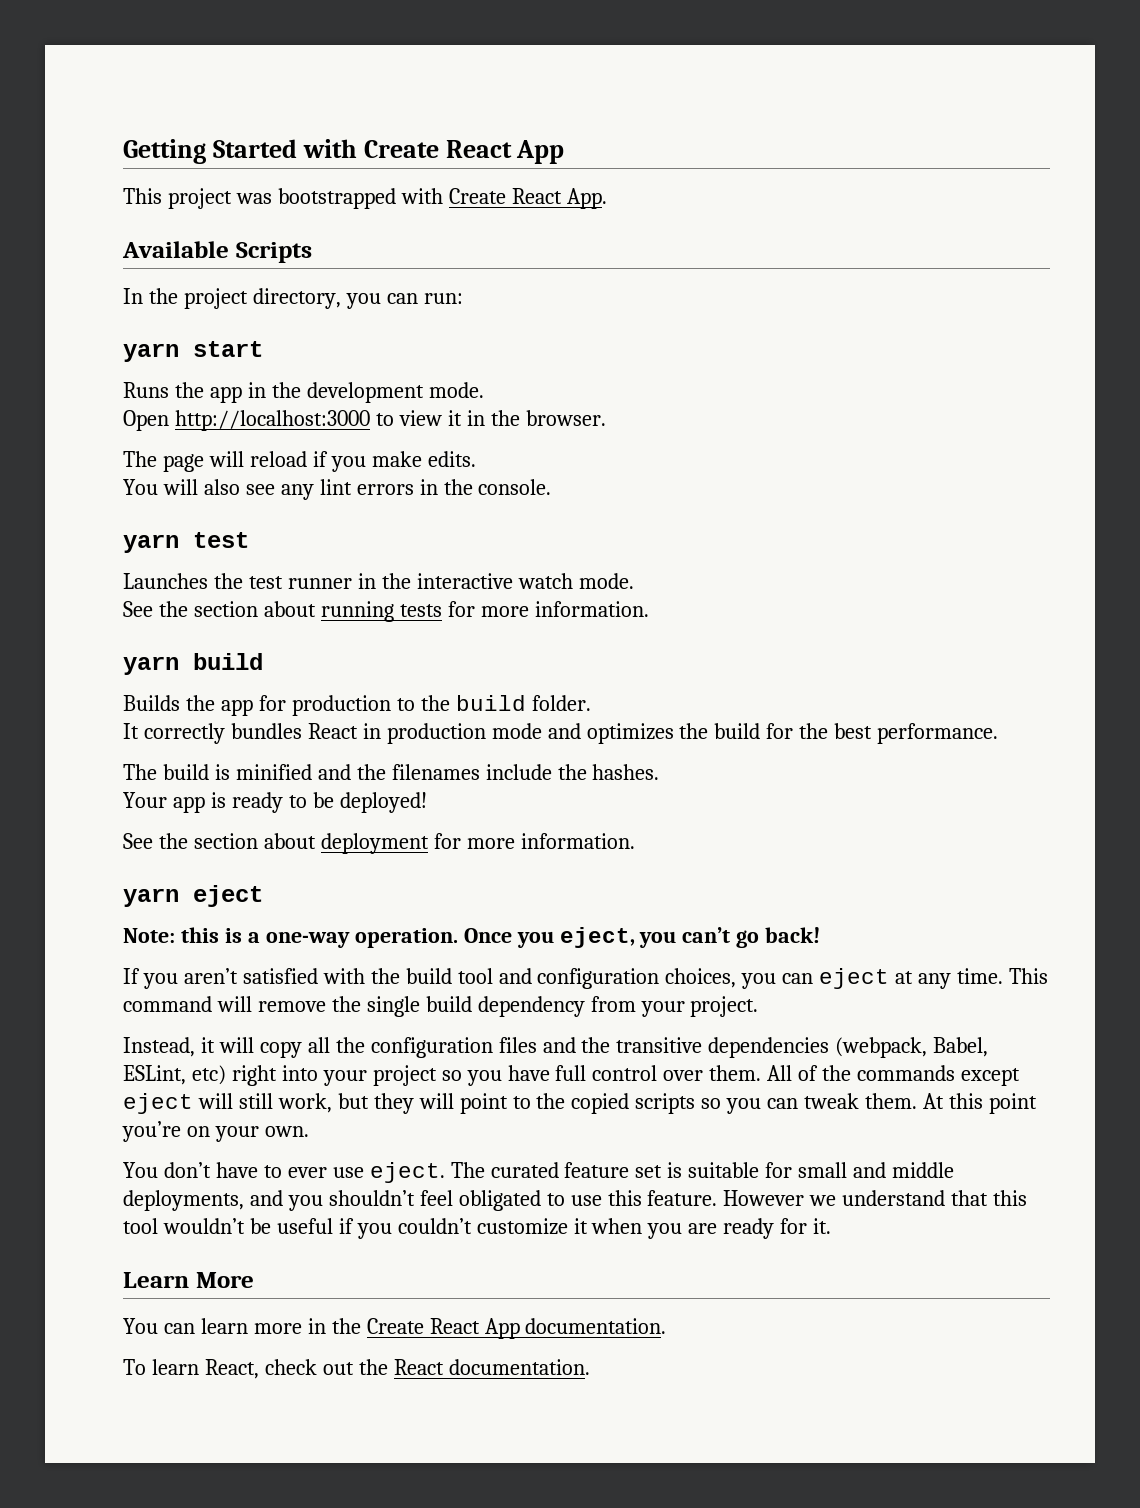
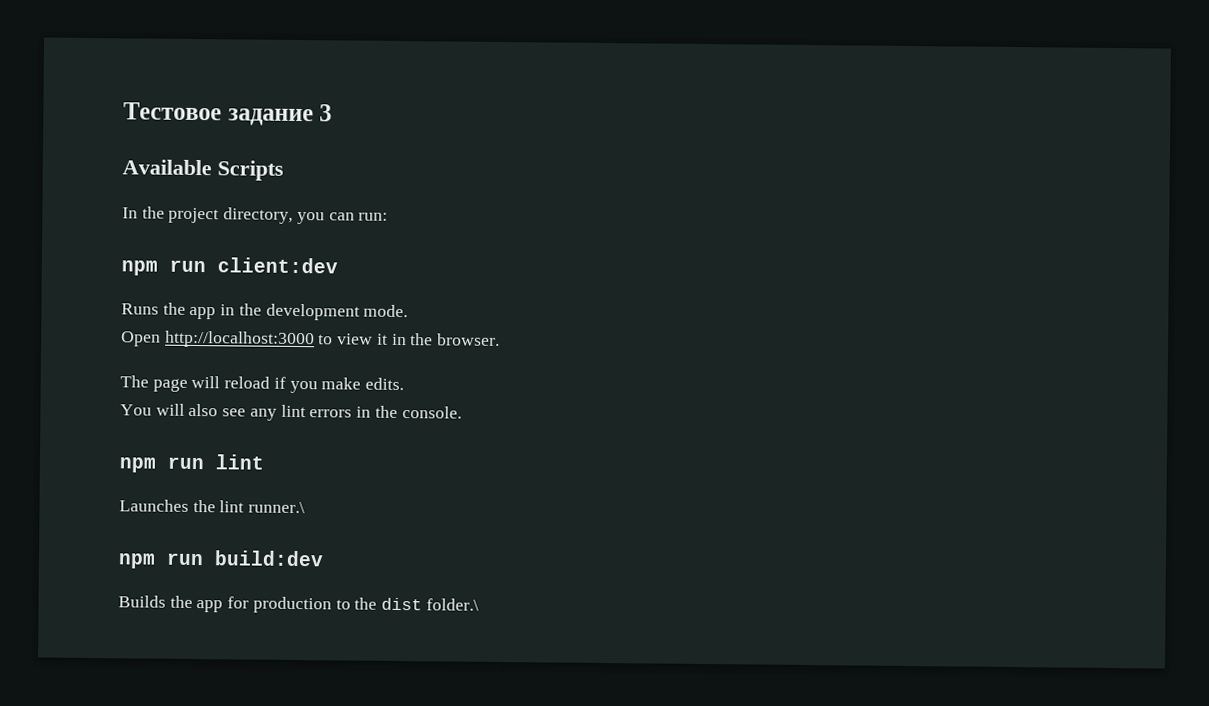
- Getting Started with Create React App
- This project was bootstrapped with Create React App.
+ Тестовое задание 3
- yarn start
+ npm run client:dev
- yarn test
+ npm run lint
- Launches the test runner in the interactive watch mode.
- See the section about running tests for more information.
- yarn build
+ Launches the lint runner.\
+ npm run build:dev
- Builds the app for production to the build folder.
- It correctly bundles React in production mode and optimizes the build for the best performance.
- The build is minified and the filenames include the hashes.
- Your app is ready to be deployed!
- See the section about deployment for more information.
- yarn eject
- Note: this is a one-way operation. Once you eject, you can’t go back!
- If you aren’t satisfied with the build tool and configuration choices, you can eject at any time. This command will remove the single build dependency from your project.
- Instead, it will copy all the configuration files and the transitive dependencies (webpack, Babel, ESLint, etc) right into your project so you have full control over them. All of the commands except eject will still work, but they will point to the copied scripts so you can tweak them. At this point you’re on your own.
- You don’t have to ever use eject. The curated feature set is suitable for small and middle deployments, and you shouldn’t feel obligated to use this feature. However we understand that this tool wouldn’t be useful if you couldn’t customize it when you are ready for it.
- Learn More
- You can learn more in the Create React App documentation.
- To learn React, check out the React documentation.
+ Builds the app for production to the dist folder.\

